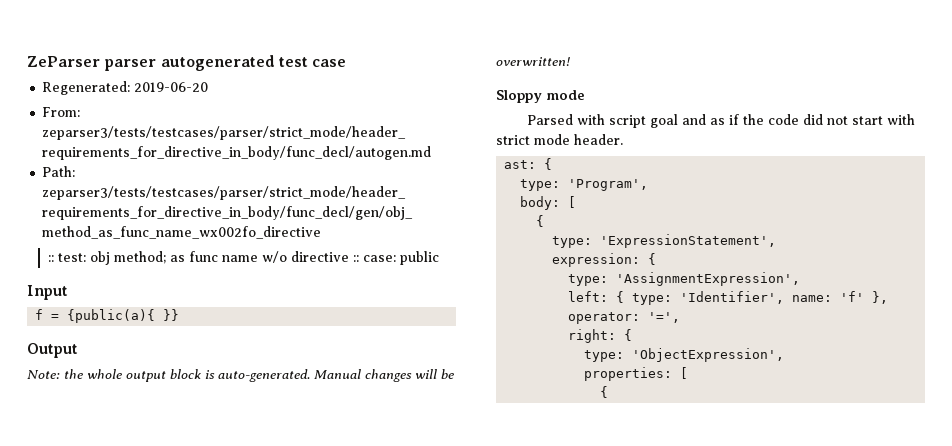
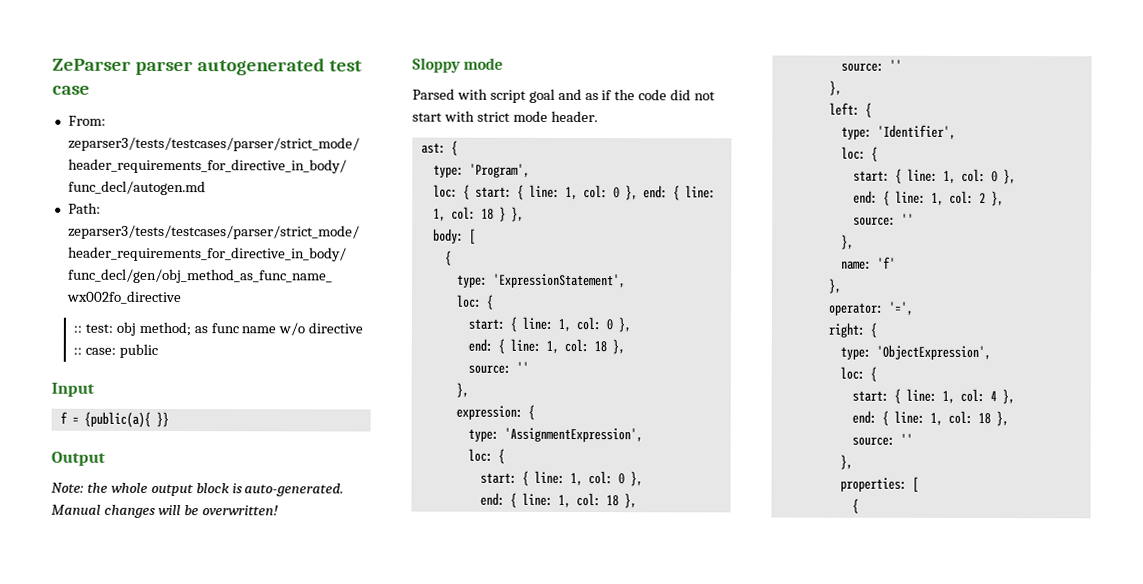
- Regenerated: 2019-06-20
+ loc: { start: { line: 1, col: 0 }, end: { line: 1, col: 18 } },
  type: 'ExpressionStatement',
+ loc: {
+ start: { line: 1, col: 0 },
+ end: { line: 1, col: 18 },
+ source: ''
+ },
  expression: {
  type: 'AssignmentExpression',
+ loc: {
+ start: { line: 1, col: 0 },
+ end: { line: 1, col: 18 },
+ source: ''
+ },
- left: { type: 'Identifier', name: 'f' },
+ left: {
+ type: 'Identifier',
+ loc: {
+ start: { line: 1, col: 0 },
+ end: { line: 1, col: 2 },
+ source: ''
+ },
+ name: 'f'
+ },
  type: 'ObjectExpression',
+ loc: {
+ start: { line: 1, col: 4 },
+ end: { line: 1, col: 18 },
+ source: ''
+ },

